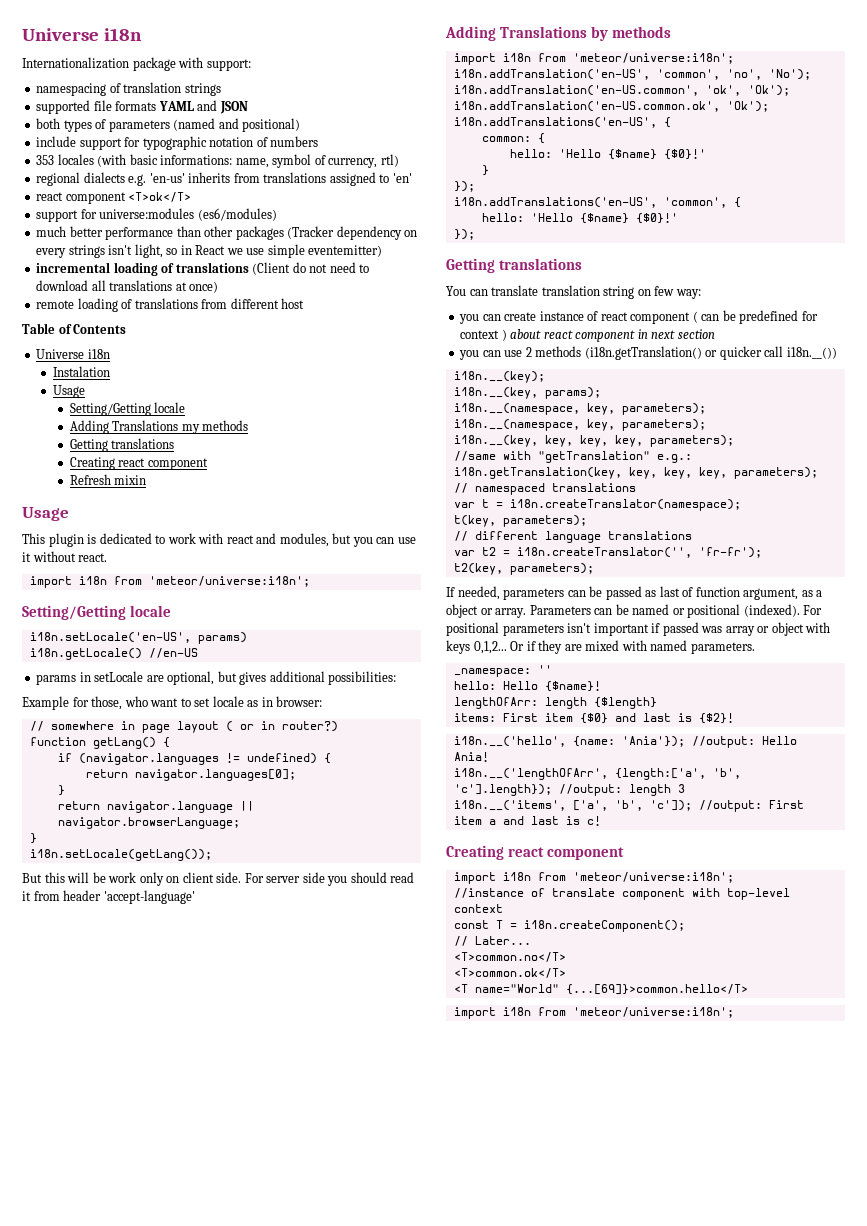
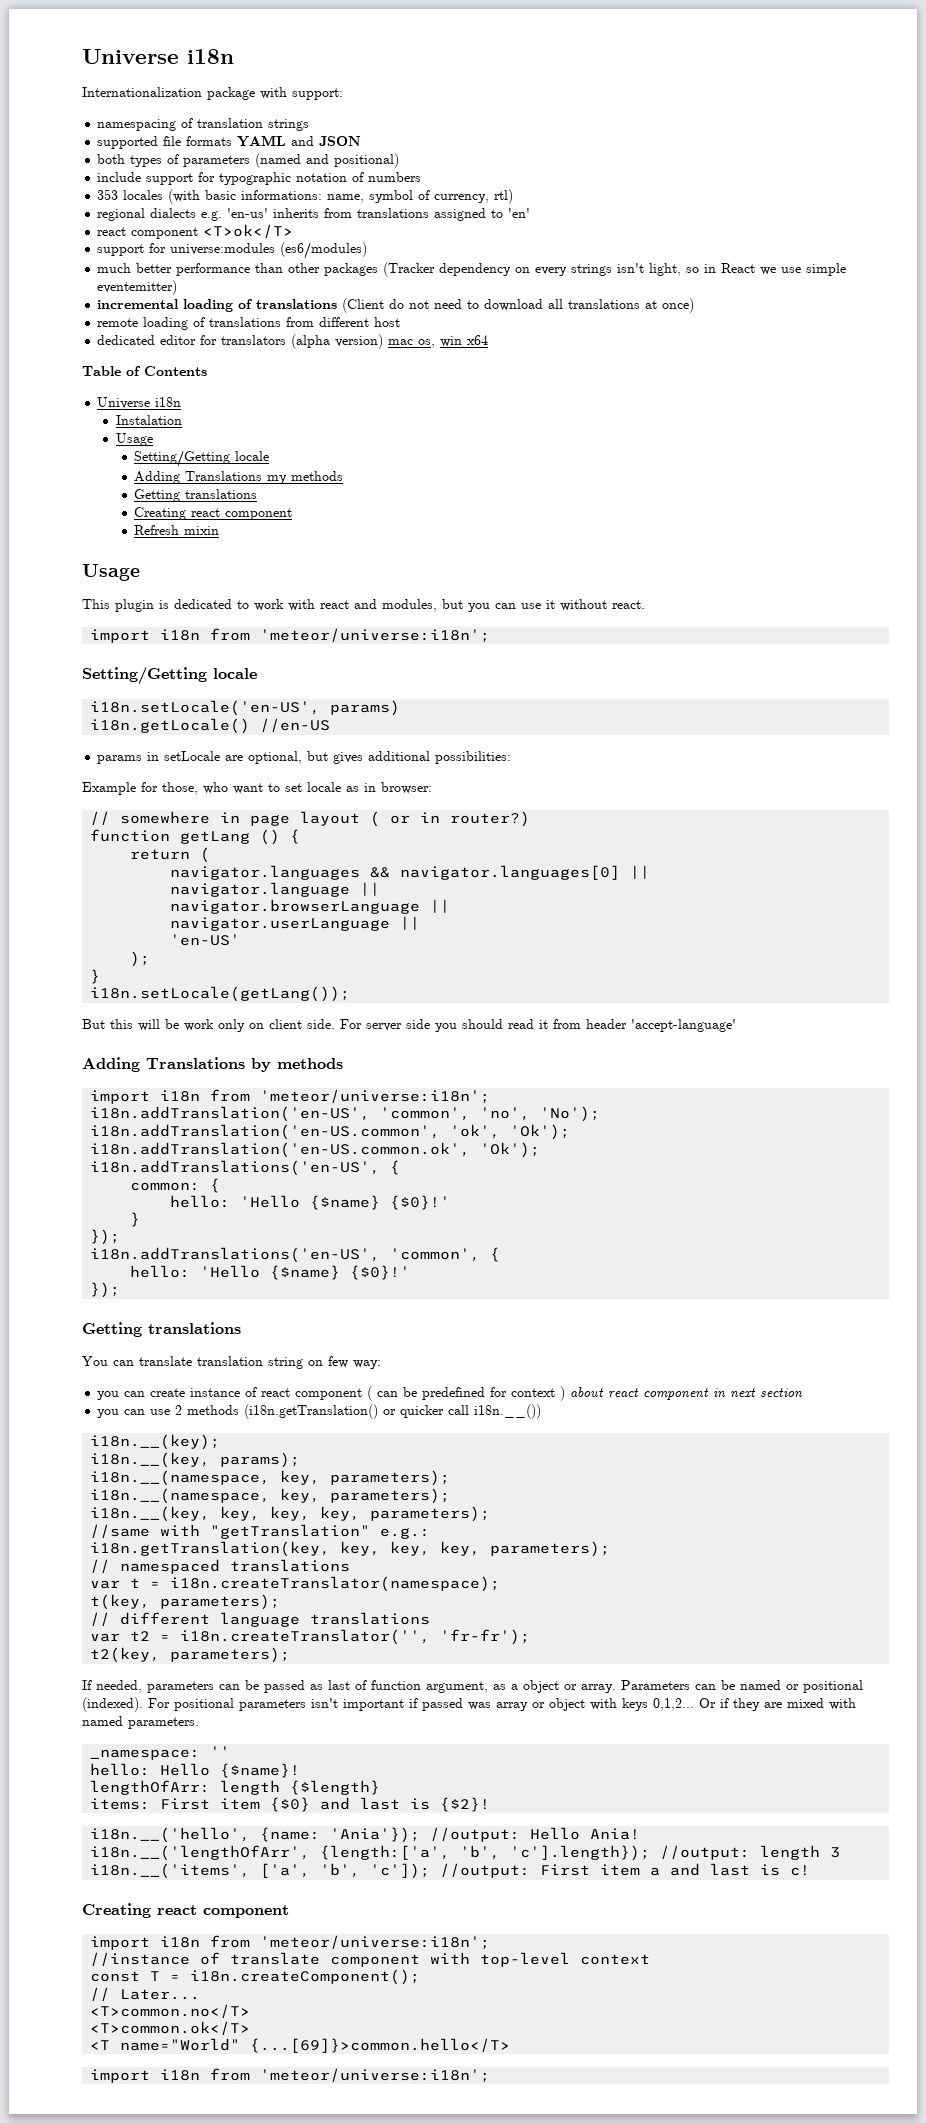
+ dedicated editor for translators (alpha version) mac os, win x64
- function getLang() {
- if (navigator.languages != undefined) {
- return navigator.languages[0];
- }
- return navigator.language || navigator.browserLanguage;
+ function getLang () {
+ return (
+ navigator.languages && navigator.languages[0] ||
+ navigator.language ||
+ navigator.browserLanguage ||
+ navigator.userLanguage ||
+ 'en-US'
+ );

